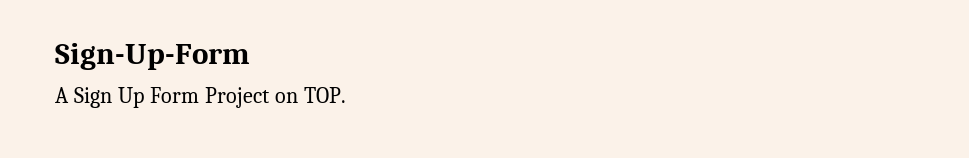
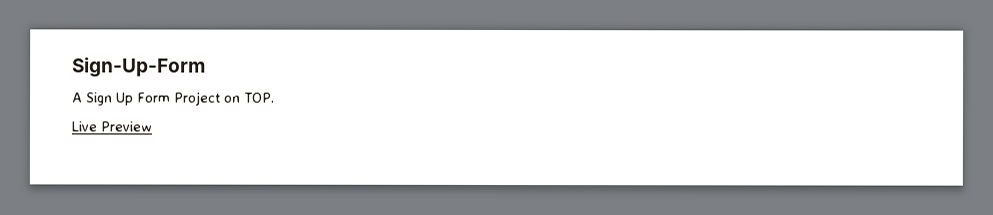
+ Live Preview

